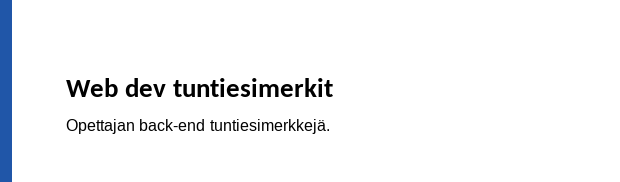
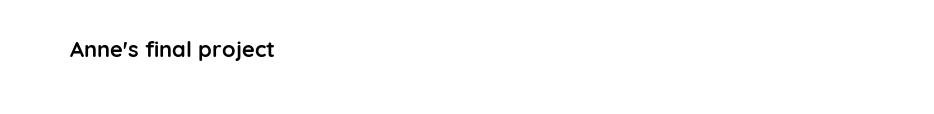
- Web dev tuntiesimerkit
- Opettajan back-end tuntiesimerkkejä.
+ Anne's final project

